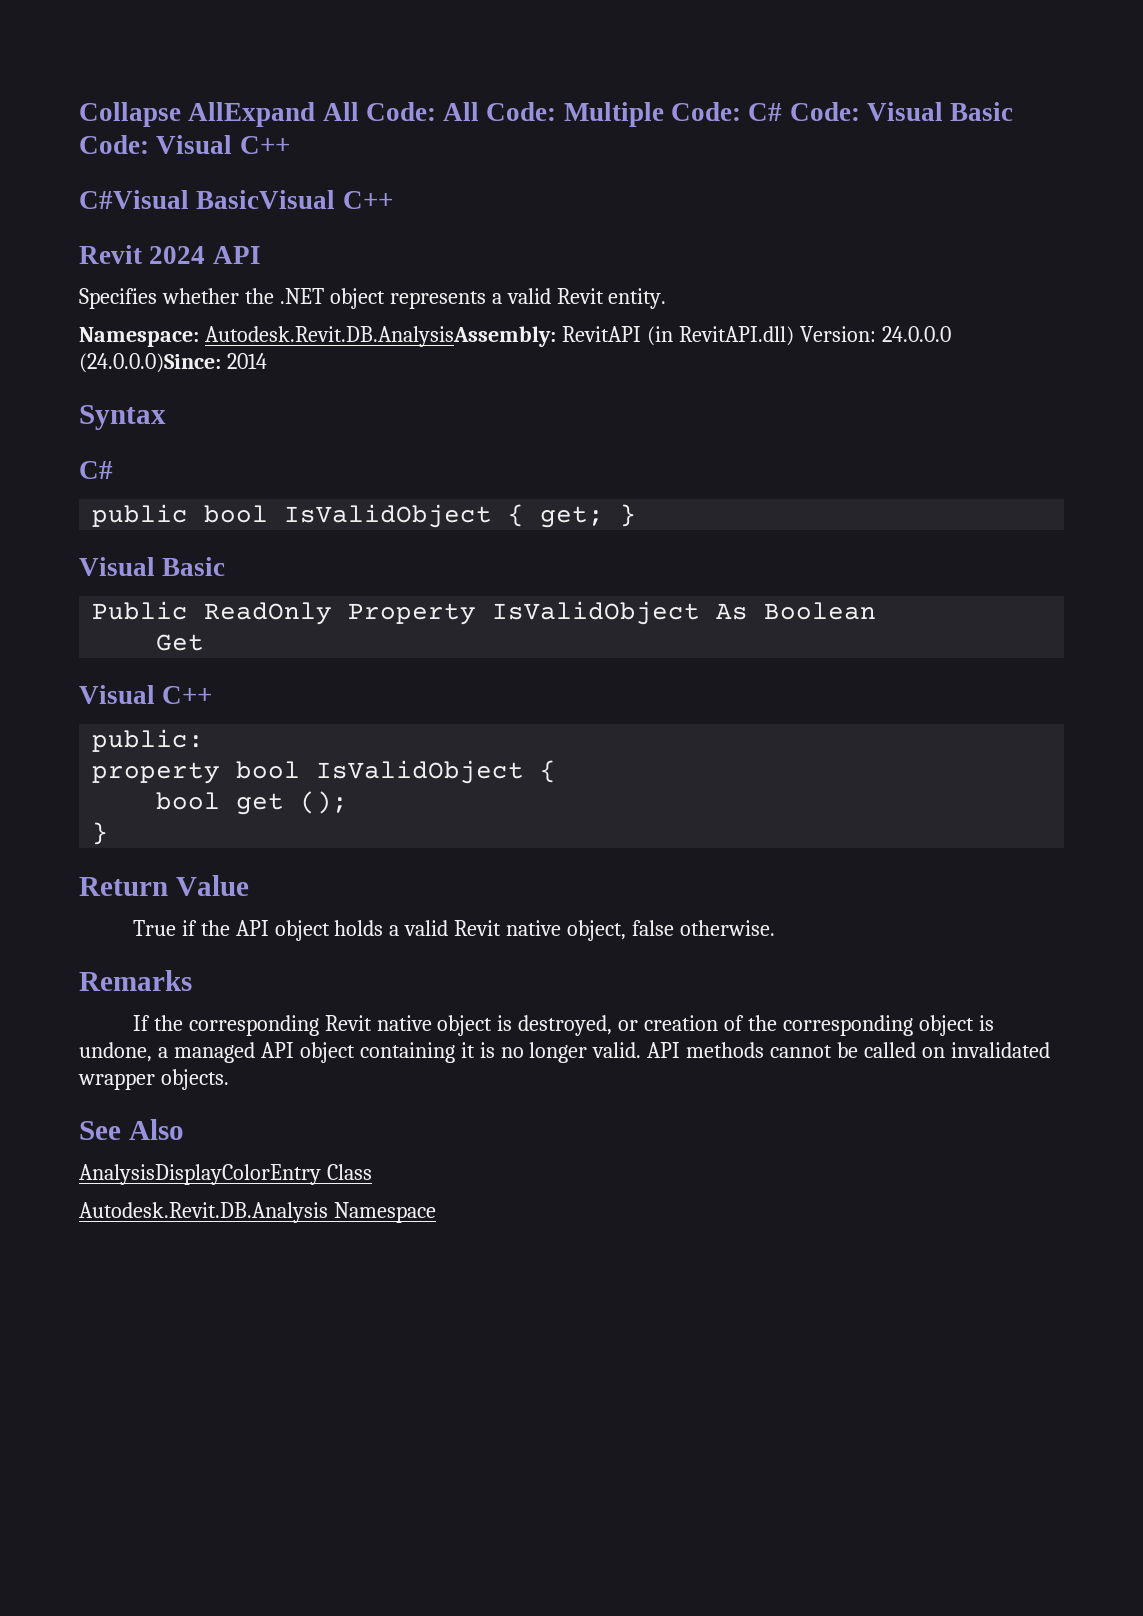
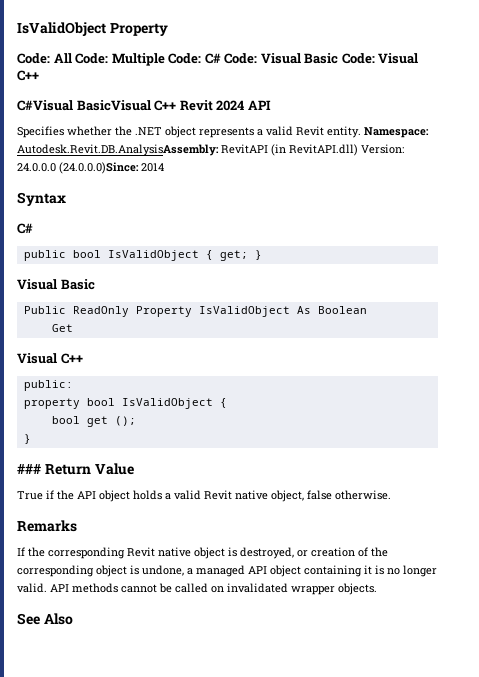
- Collapse AllExpand All Code: All Code: Multiple Code: C# Code: Visual Basic Code: Visual C++
+ IsValidObject Property
+ Code: All Code: Multiple Code: C# Code: Visual Basic Code: Visual C++
- C#Visual BasicVisual C++
- Revit 2024 API
+ C#Visual BasicVisual C++ Revit 2024 API
- Specifies whether the .NET object represents a valid Revit entity.
- Namespace: Autodesk.Revit.DB.AnalysisAssembly: RevitAPI (in RevitAPI.dll) Version: 24.0.0.0 (24.0.0.0)Since: 2014
+ Specifies whether the .NET object represents a valid Revit entity. Namespace: Autodesk.Revit.DB.AnalysisAssembly: RevitAPI (in RevitAPI.dll) Version: 24.0.0.0 (24.0.0.0)Since: 2014
- Return Value
+ ### Return Value
- AnalysisDisplayColorEntry Class
- Autodesk.Revit.DB.Analysis Namespace

